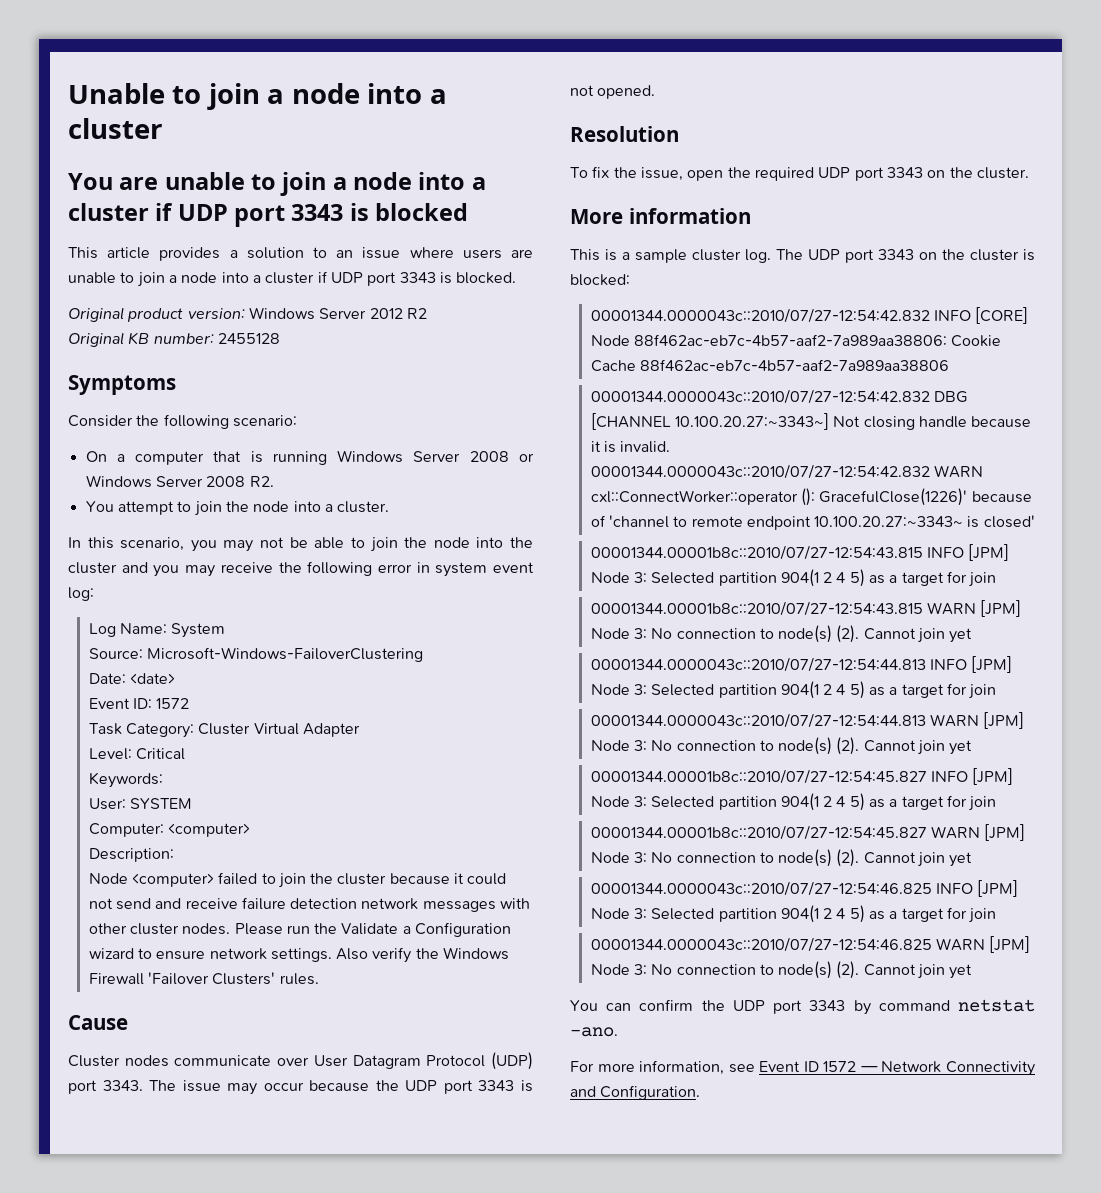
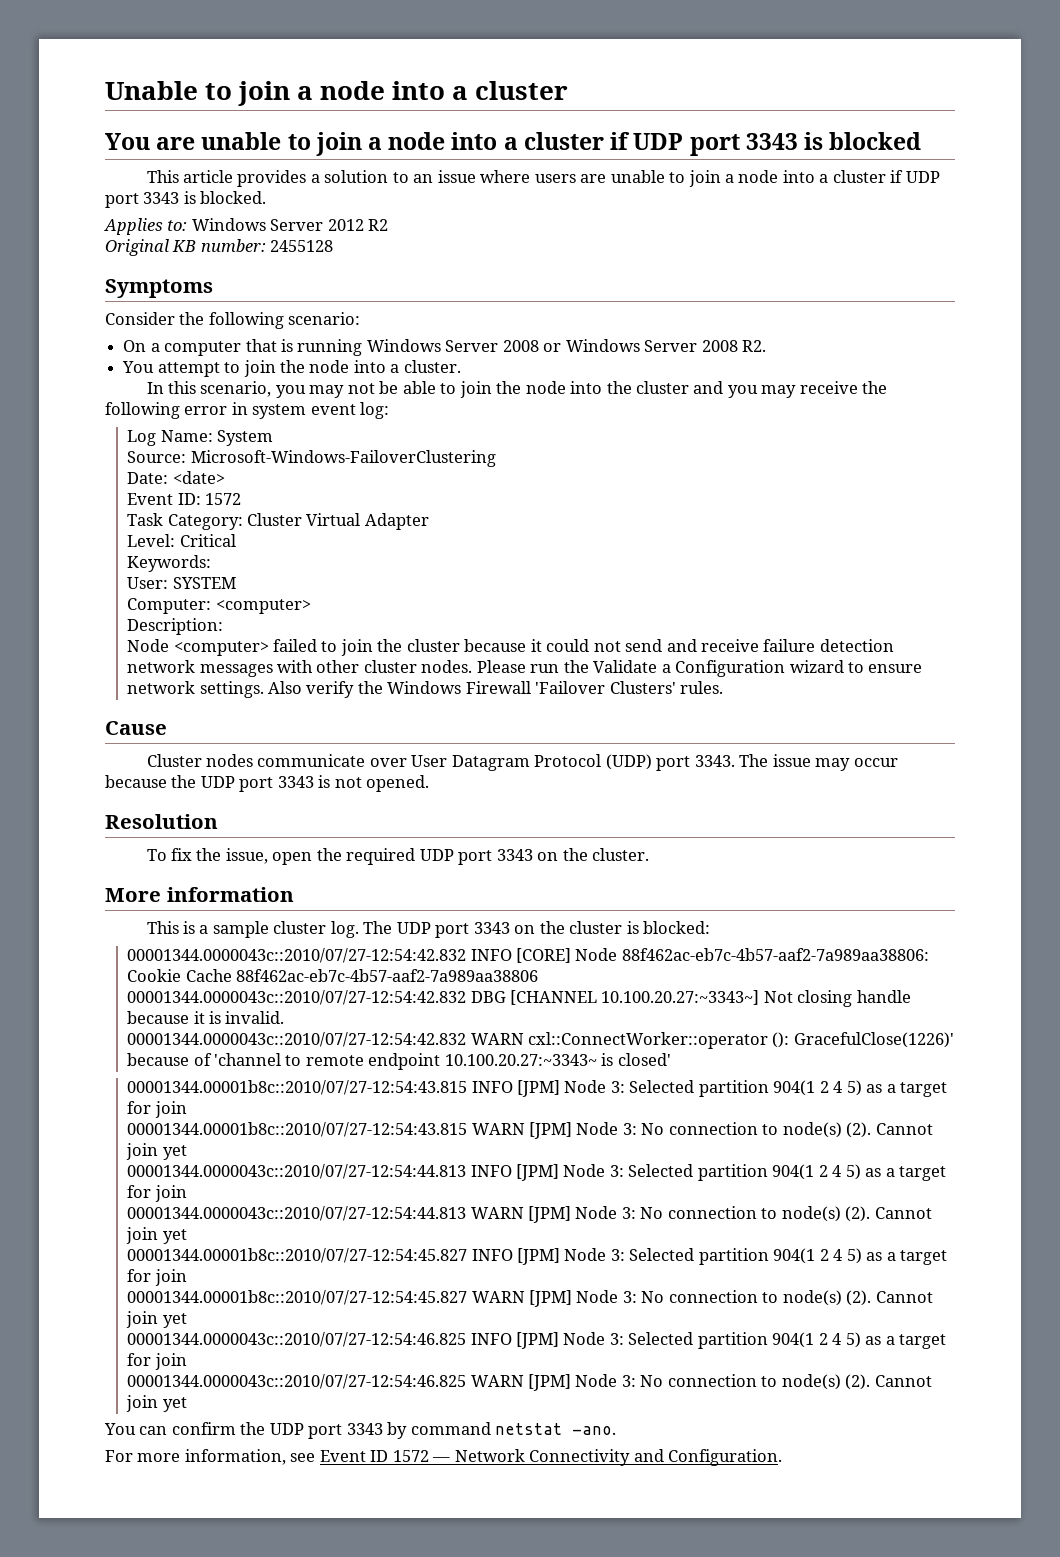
- Original product version: Windows Server 2012 R2
+ Applies to: Windows Server 2012 R2

